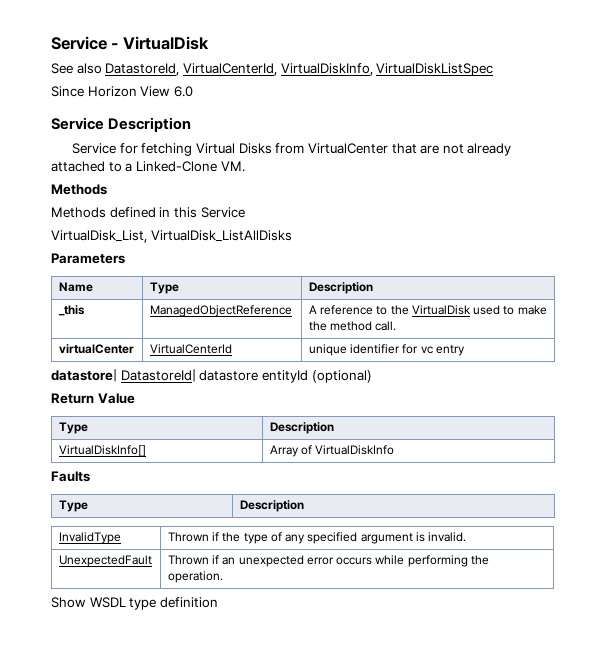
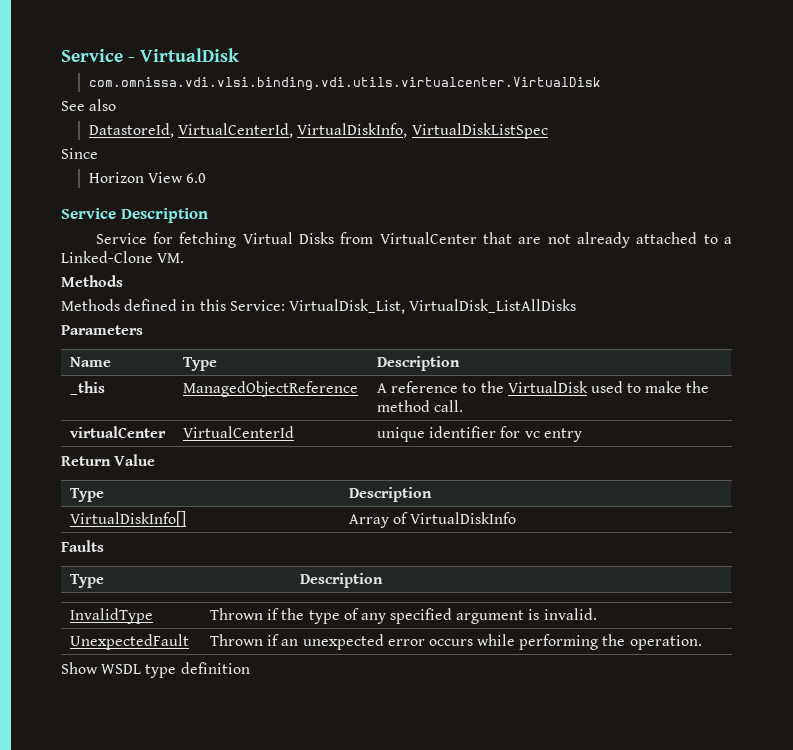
+ com.omnissa.vdi.vlsi.binding.vdi.utils.virtualcenter.VirtualDisk
- See also DatastoreId, VirtualCenterId, VirtualDiskInfo, VirtualDiskListSpec
+ See also
+ DatastoreId, VirtualCenterId, VirtualDiskInfo, VirtualDiskListSpec
- Since Horizon View 6.0
+ Since
+ Horizon View 6.0
- Methods defined in this Service
- VirtualDisk_List, VirtualDisk_ListAllDisks
+ Methods defined in this Service: VirtualDisk_List, VirtualDisk_ListAllDisks
- datastore| DatastoreId| datastore entityId (optional)

